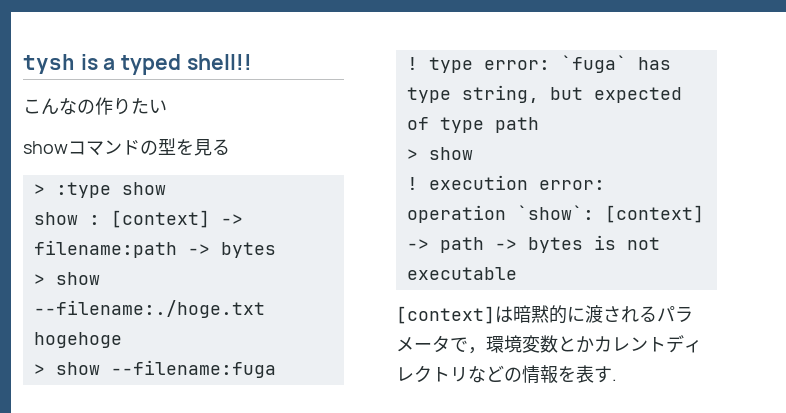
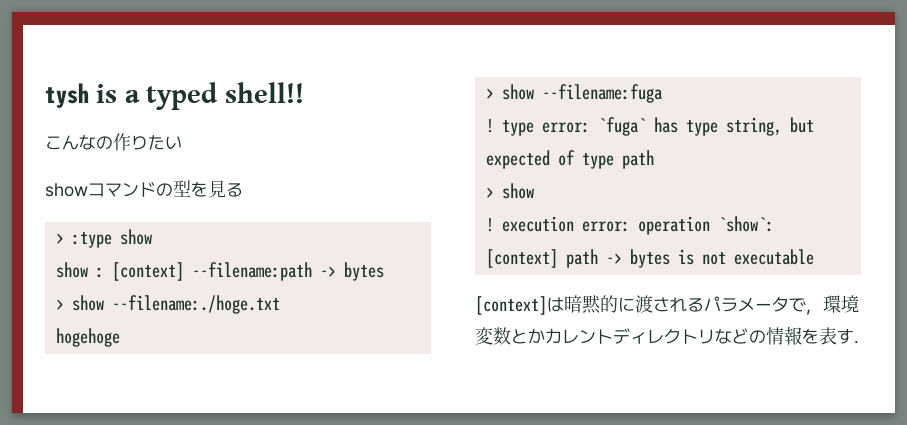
- show : [context] -> filename:path -> bytes
+ show : [context] --filename:path -> bytes
- ! execution error: operation `show`: [context] -> path -> bytes is not executable
+ ! execution error: operation `show`: [context] path -> bytes is not executable

